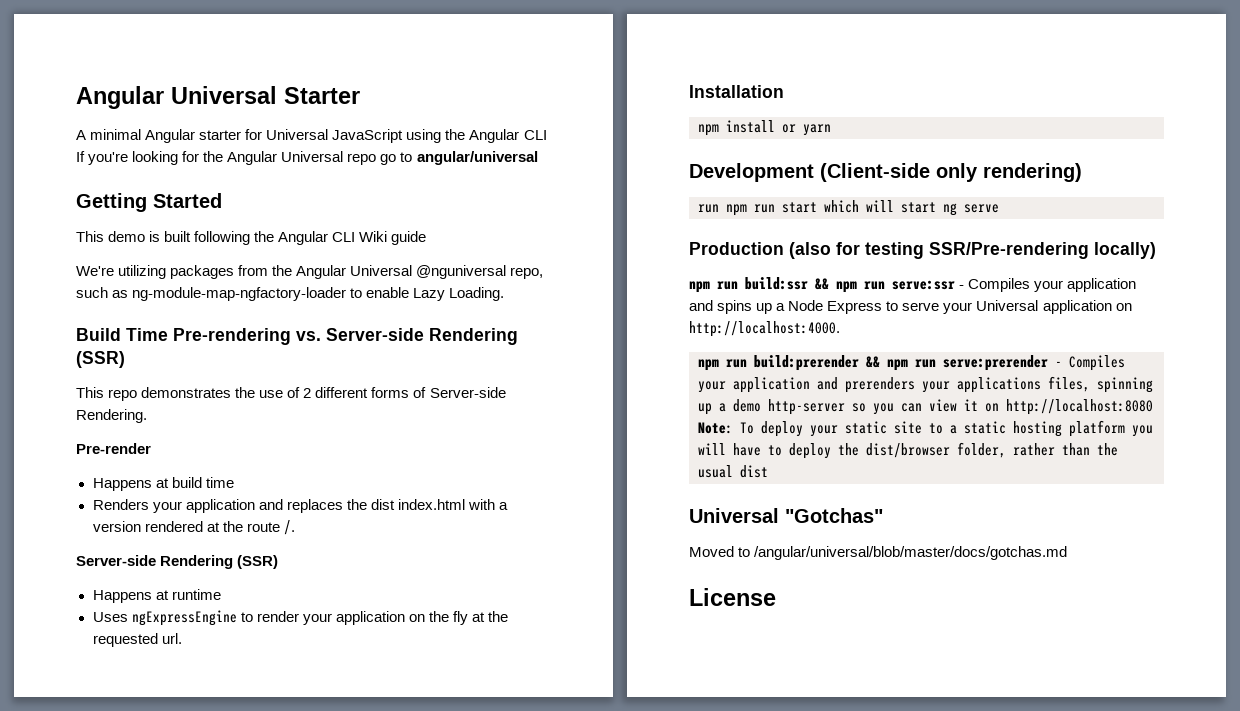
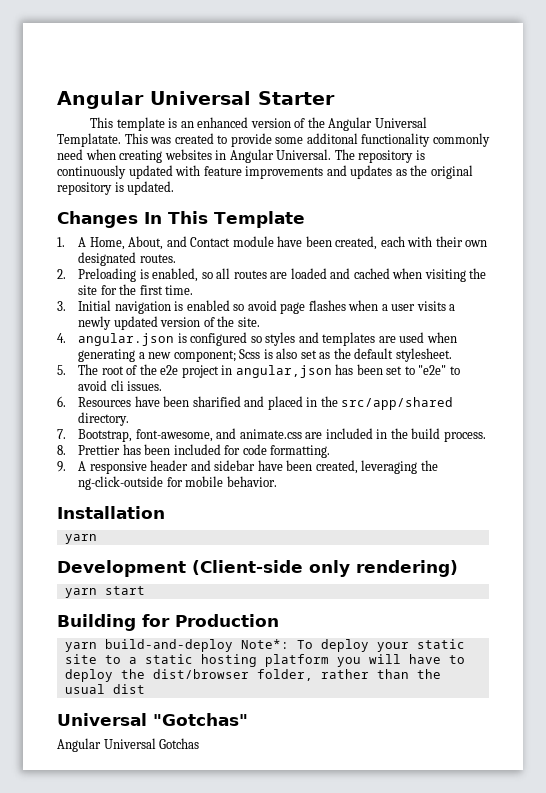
- A minimal Angular starter for Universal JavaScript using the Angular CLI If you're looking for the Angular Universal repo go to angular/universal
- Getting Started
- This demo is built following the Angular CLI Wiki guide
- We're utilizing packages from the Angular Universal @nguniversal repo, such as ng-module-map-ngfactory-loader to enable Lazy Loading.
- Build Time Pre-rendering vs. Server-side Rendering (SSR)
- This repo demonstrates the use of 2 different forms of Server-side Rendering.
- Pre-render
- Happens at build time
- Renders your application and replaces the dist index.html with a version rendered at the route /.
- Server-side Rendering (SSR)
- Happens at runtime
- Uses ngExpressEngine to render your application on the fly at the requested url.
+ This template is an enhanced version of the Angular Universal Templatate. This was created to provide some additonal functionality commonly need when creating websites in Angular Universal. The repository is continuously updated with feature improvements and updates as the original repository is updated.
+ Changes In This Template
+ 1. A Home, About, and Contact module have been created, each with their own designated routes.
+ 2. Preloading is enabled, so all routes are loaded and cached when visiting the site for the first time.
+ 3. Initial navigation is enabled so avoid page flashes when a user visits a newly updated version of the site.
+ 4. angular.json is configured so styles and templates are used when generating a new component; Scss is also set as the default stylesheet.
+ 5. The root of the e2e project in angular,json has been set to "e2e" to avoid cli issues.
+ 6. Resources have been sharified and placed in the src/app/shared directory.
+ 7. Bootstrap, font-awesome, and animate.css are included in the build process.
+ 8. Prettier has been included for code formatting.
+ 9. A responsive header and sidebar have been created, leveraging the ng-click-outside for mobile behavior.
  Installation
- npm install or yarn
+ yarn
- run npm run start which will start ng serve
- Production (also for testing SSR/Pre-rendering locally)
- npm run build:ssr && npm run serve:ssr - Compiles your application and spins up a Node Express to serve your Universal application on http://localhost:4000.
- npm run build:prerender && npm run serve:prerender - Compiles your application and prerenders your applications files, spinning up a demo http-server so you can view it on http://localhost:8080 Note: To deploy your static site to a static hosting platform you will have to deploy the dist/browser folder, rather than the usual dist
+ yarn start
+ Building for Production
+ yarn build-and-deploy Note*: To deploy your static site to a static hosting platform you will have to deploy the dist/browser folder, rather than the usual dist
- Moved to /angular/universal/blob/master/docs/gotchas.md
- License
+ Angular Universal Gotchas

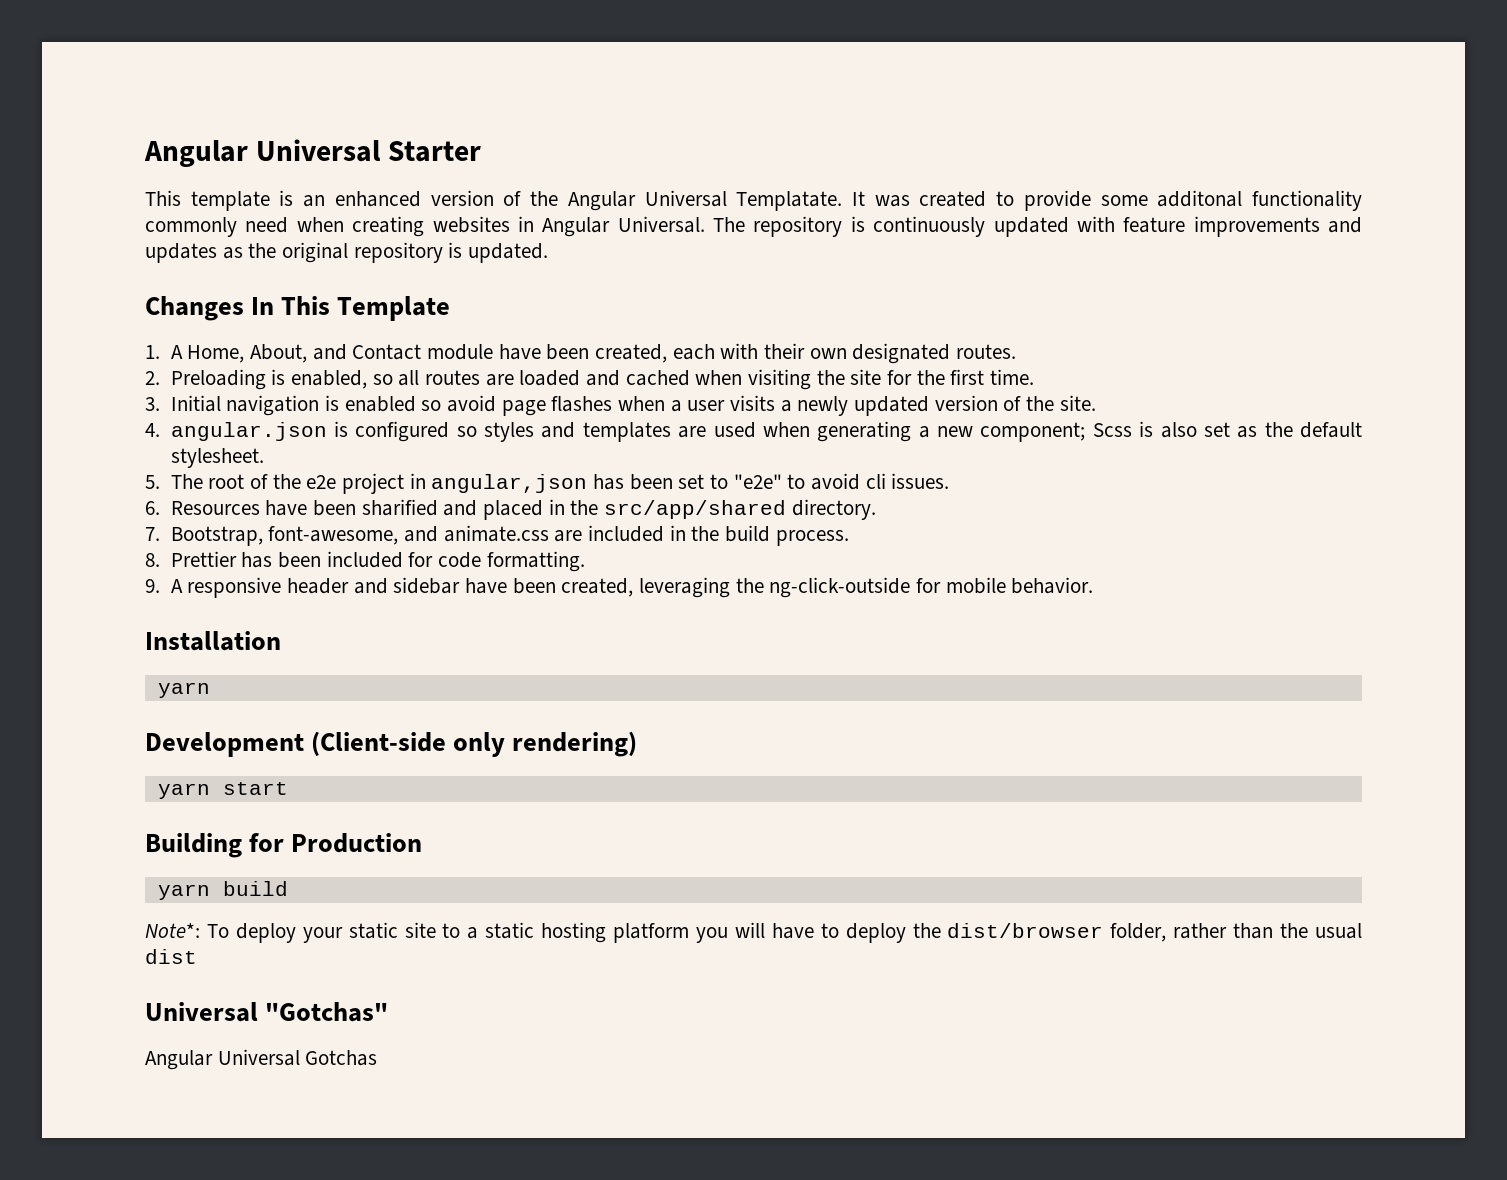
- This was created to provide some additonal functionality commonly need when creating websites in Angular Universal.
+ It was created to provide some additonal functionality commonly need when creating websites in Angular Universal.
- yarn build-and-deploy Note*: To deploy your static site to a static hosting platform you will have to deploy the dist/browser folder, rather than the usual dist
+ yarn build
+ Note*: To deploy your static site to a static hosting platform you will have to deploy the dist/browser folder, rather than the usual dist

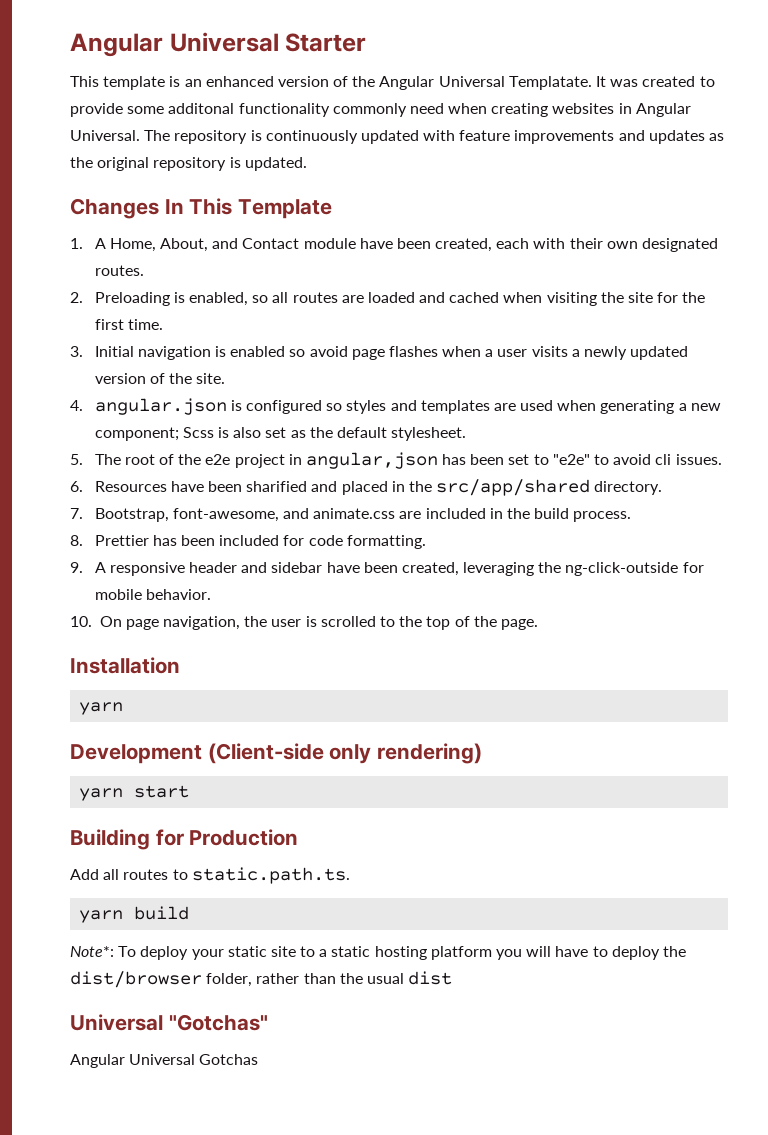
+ 10. On page navigation, the user is scrolled to the top of the page.
+ Add all routes to static.path.ts.

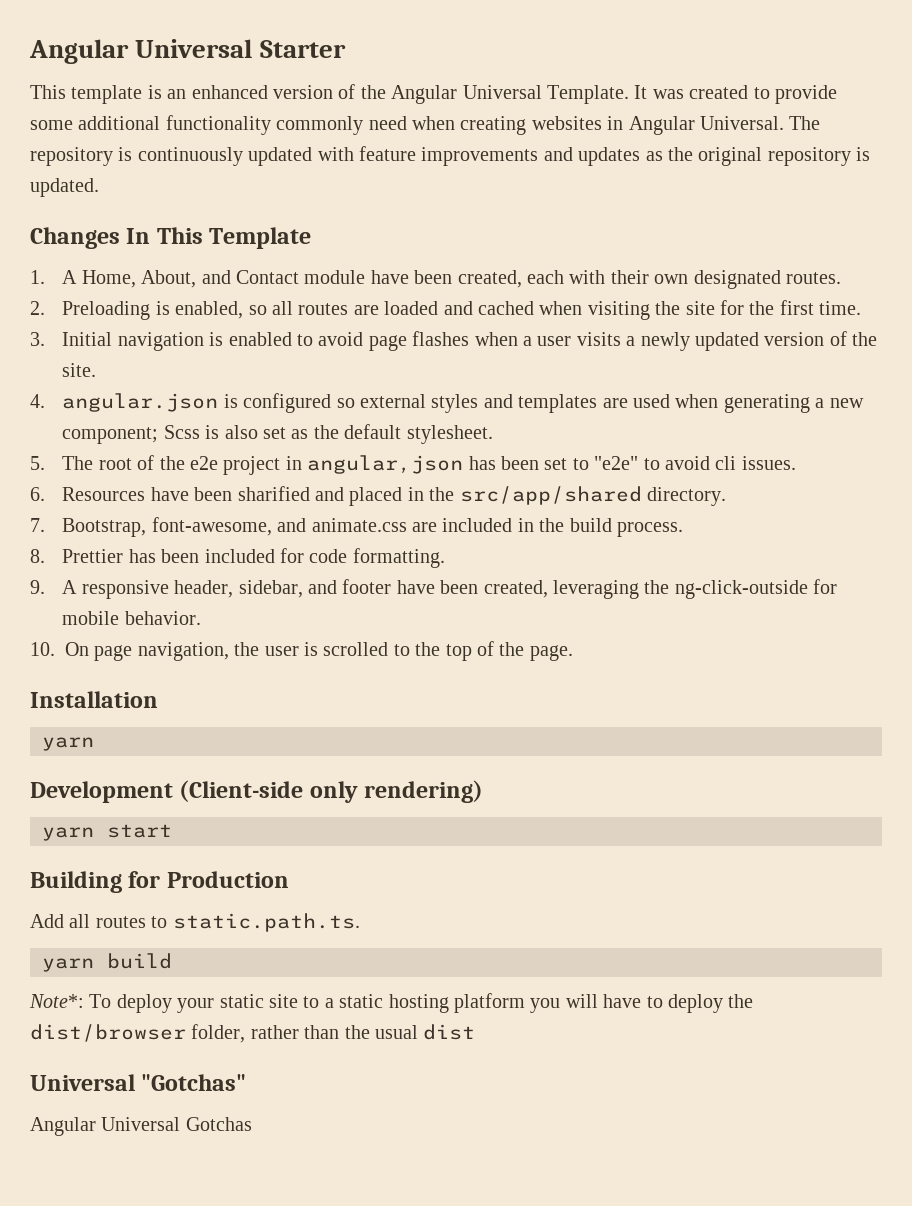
- This template is an enhanced version of the Angular Universal Templatate.
+ This template is an enhanced version of the Angular Universal Template.
- It was created to provide some additonal functionality commonly need when creating websites in Angular Universal.
+ It was created to provide some additional functionality commonly need when creating websites in Angular Universal.
- 3. Initial navigation is enabled so avoid page flashes when a user visits a newly updated version of the site.
+ 3. Initial navigation is enabled to avoid page flashes when a user visits a newly updated version of the site.
- 4. angular.json is configured so styles and templates are used when generating a new component; Scss is also set as the default stylesheet.
+ 4. angular.json is configured so external styles and templates are used when generating a new component; Scss is also set as the default stylesheet.
- 9. A responsive header and sidebar have been created, leveraging the ng-click-outside for mobile behavior.
+ 9. A responsive header, sidebar, and footer have been created, leveraging the ng-click-outside for mobile behavior.

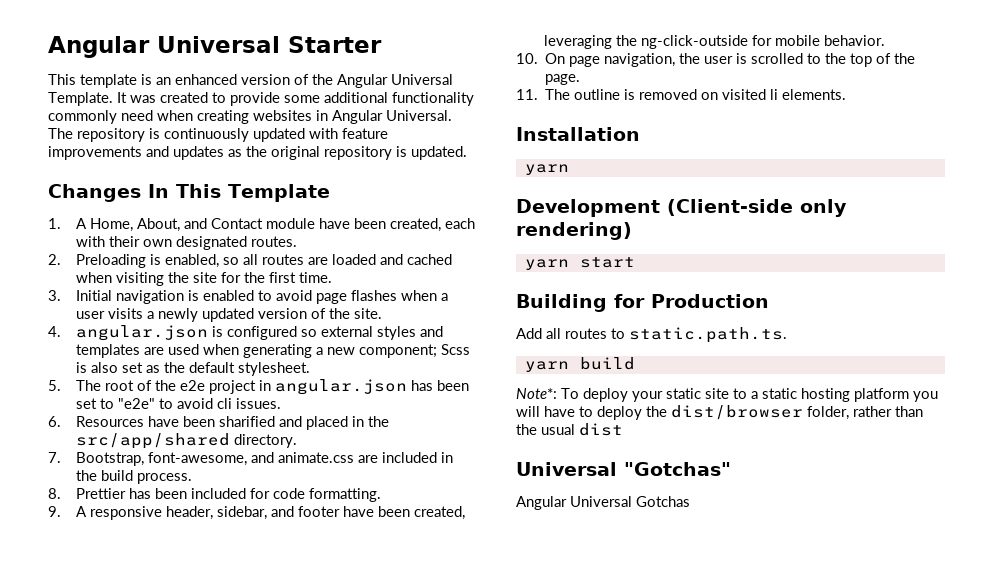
- 5. The root of the e2e project in angular,json has been set to "e2e" to avoid cli issues.
+ 5. The root of the e2e project in angular.json has been set to "e2e" to avoid cli issues.
+ 11. The outline is removed on visited li elements.

